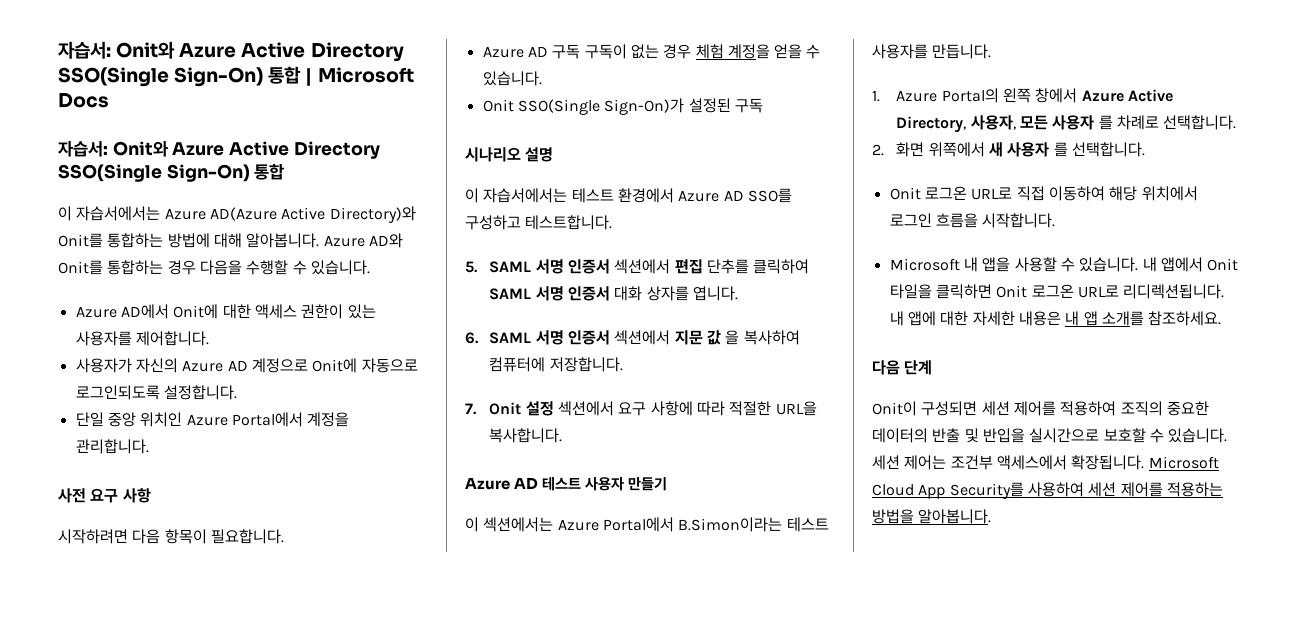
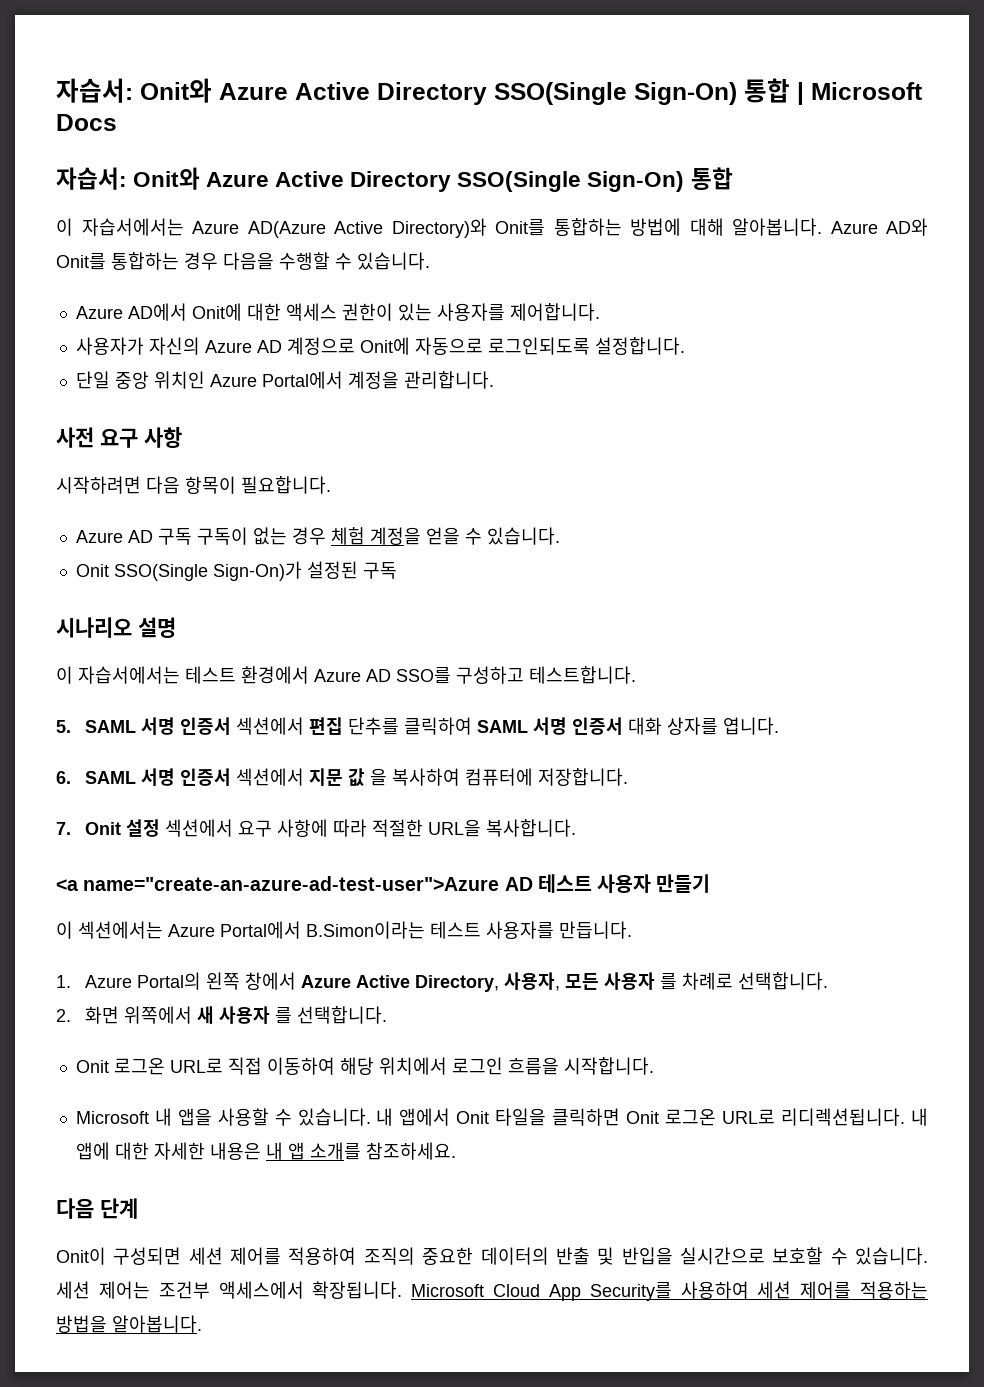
- Azure AD 테스트 사용자 만들기
+ <a name="create-an-azure-ad-test-user">Azure AD 테스트 사용자 만들기

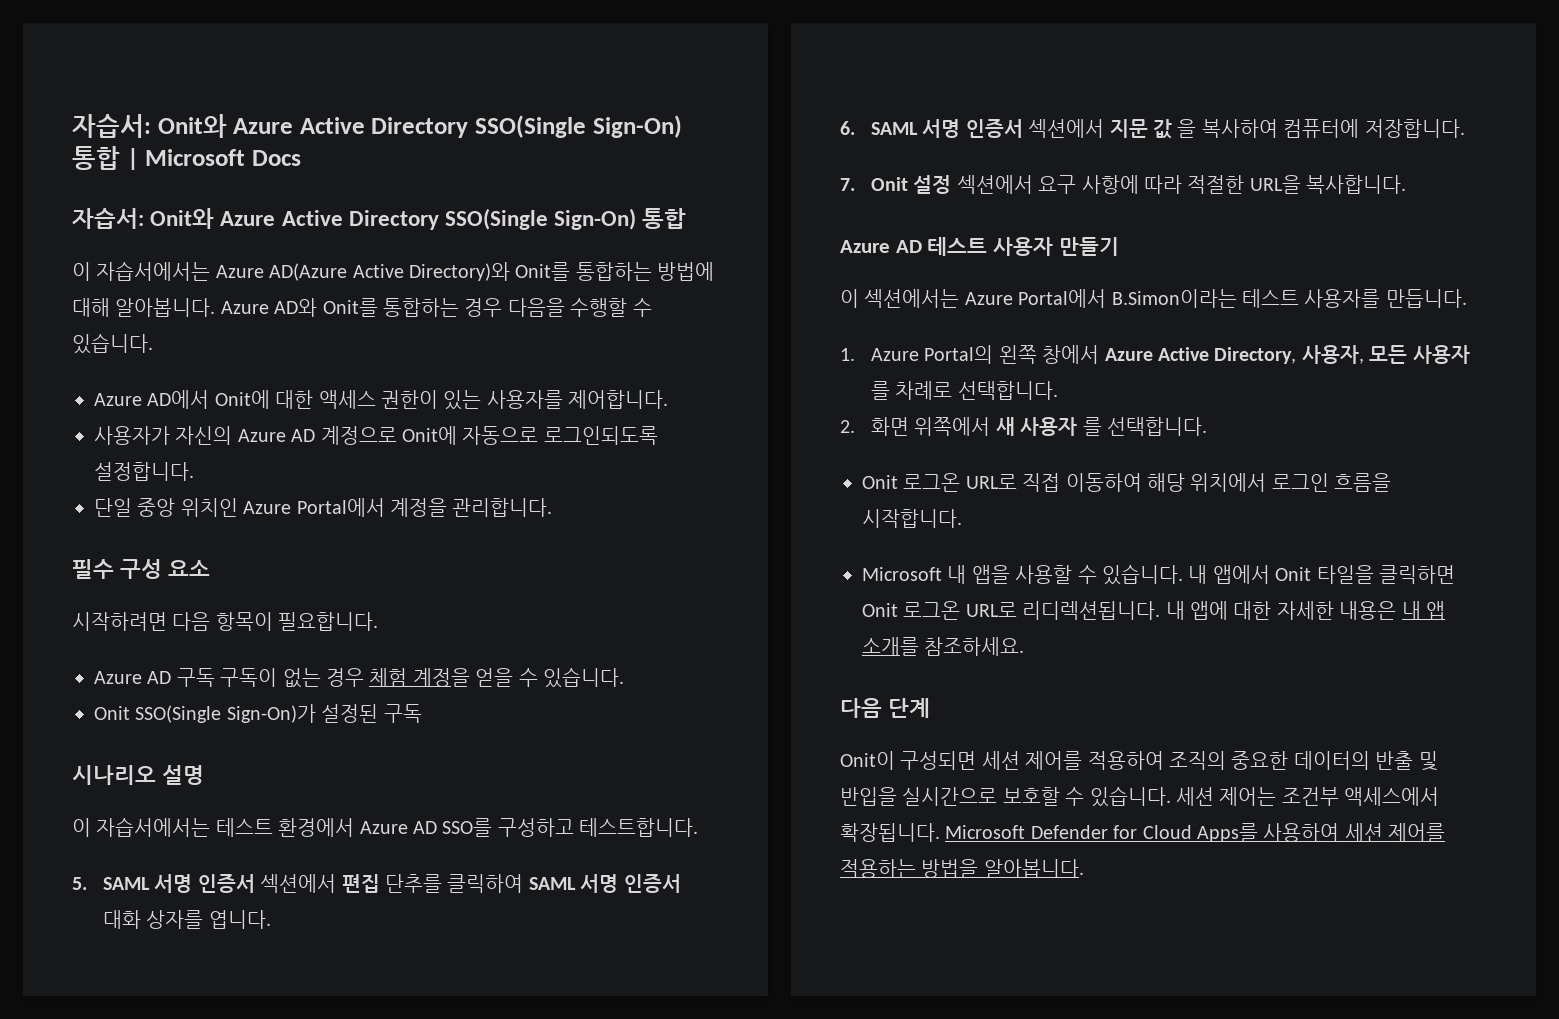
- 사전 요구 사항
+ 필수 구성 요소
- <a name="create-an-azure-ad-test-user">Azure AD 테스트 사용자 만들기
+ Azure AD 테스트 사용자 만들기
- Microsoft Cloud App Security를 사용하여 세션 제어를 적용하는 방법을 알아봅니다.
+ Microsoft Defender for Cloud Apps를 사용하여 세션 제어를 적용하는 방법을 알아봅니다.

